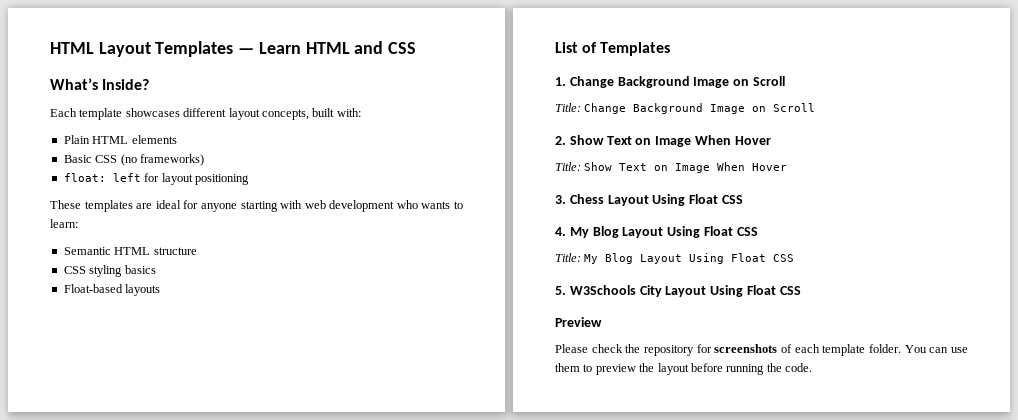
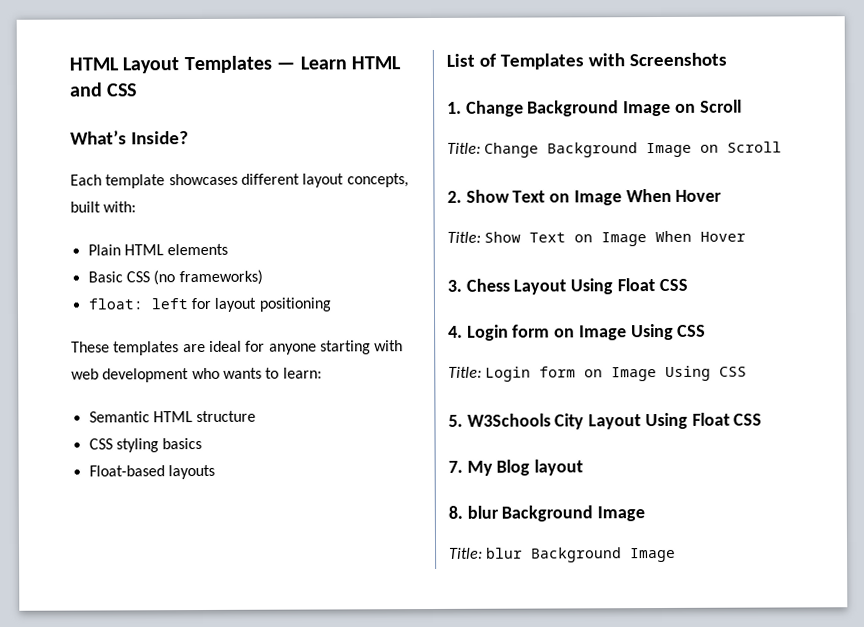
- List of Templates
+ List of Templates with Screenshots
- 4. My Blog Layout Using Float CSS
- Title: My Blog Layout Using Float CSS
+ 4. Login form on Image Using CSS
+ Title: Login form on Image Using CSS
- Preview
- Please check the repository for screenshots of each template folder. You can use them to preview the layout before running the code.
+ 7. My Blog layout
+ 8. blur Background Image
+ Title: blur Background Image

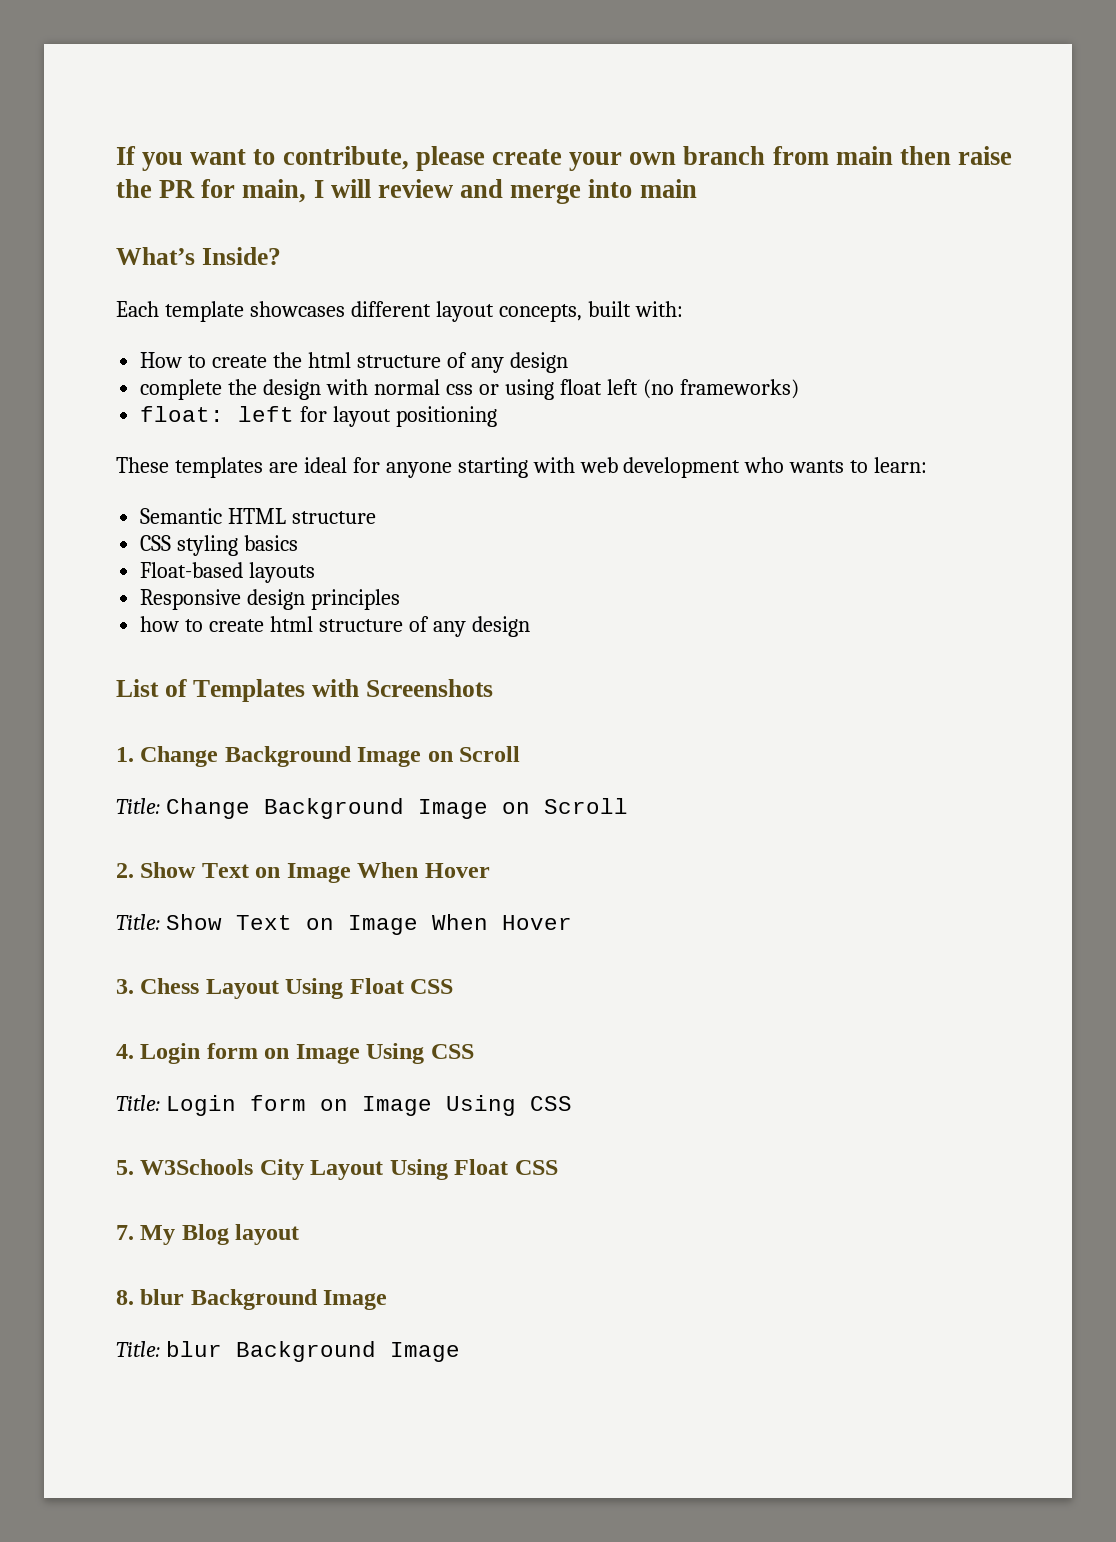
- HTML Layout Templates — Learn HTML and CSS
+ If you want to contribute, please create your own branch from main then raise the PR for main, I will review and merge into main
- Plain HTML elements
- Basic CSS (no frameworks)
+ How to create the html structure of any design
+ complete the design with normal css or using float left (no frameworks)
+ Responsive design principles
+ how to create html structure of any design

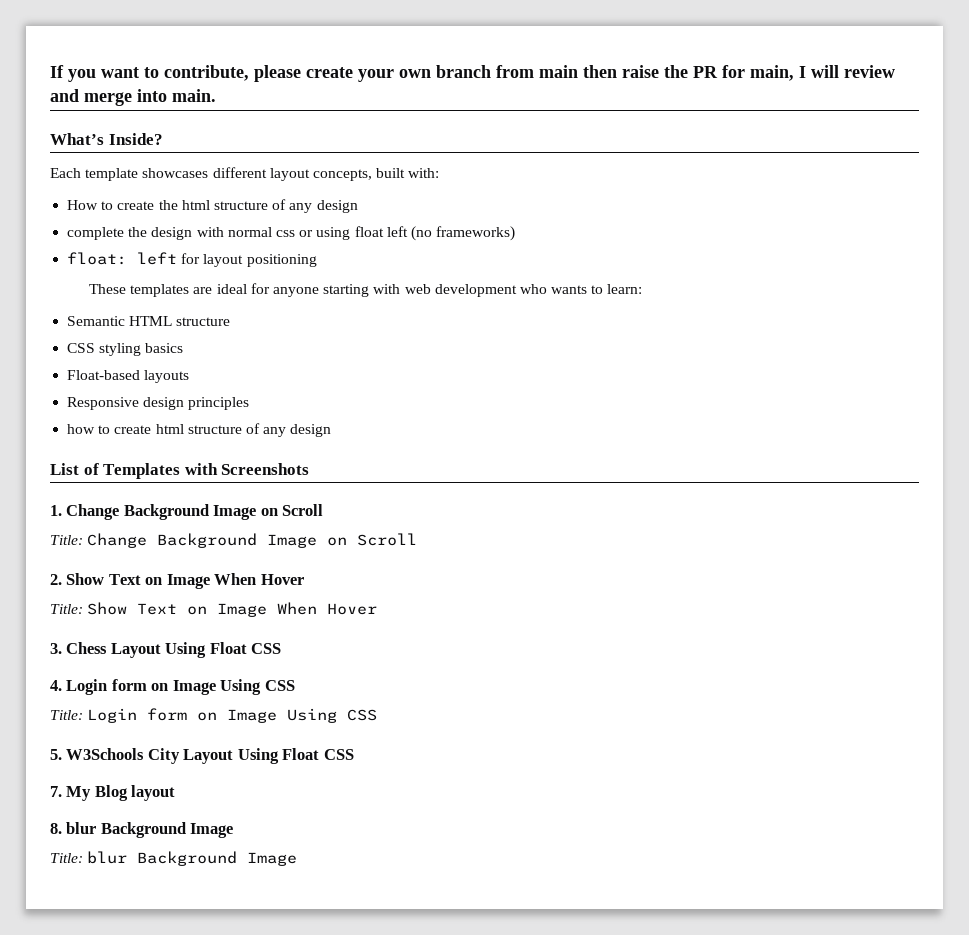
- If you want to contribute, please create your own branch from main then raise the PR for main, I will review and merge into main
+ If you want to contribute, please create your own branch from main then raise the PR for main, I will review and merge into main.

